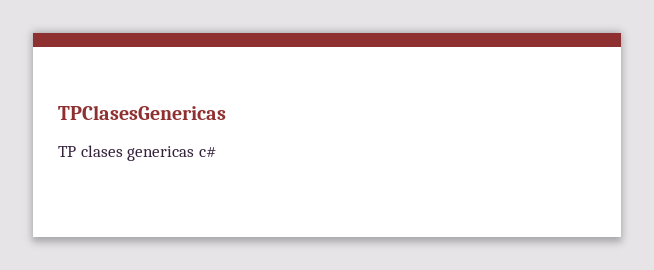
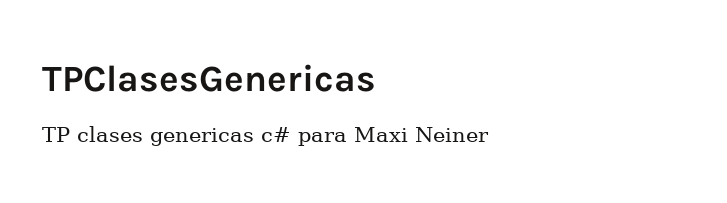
- TP clases genericas c#
+ TP clases genericas c# para Maxi Neiner

